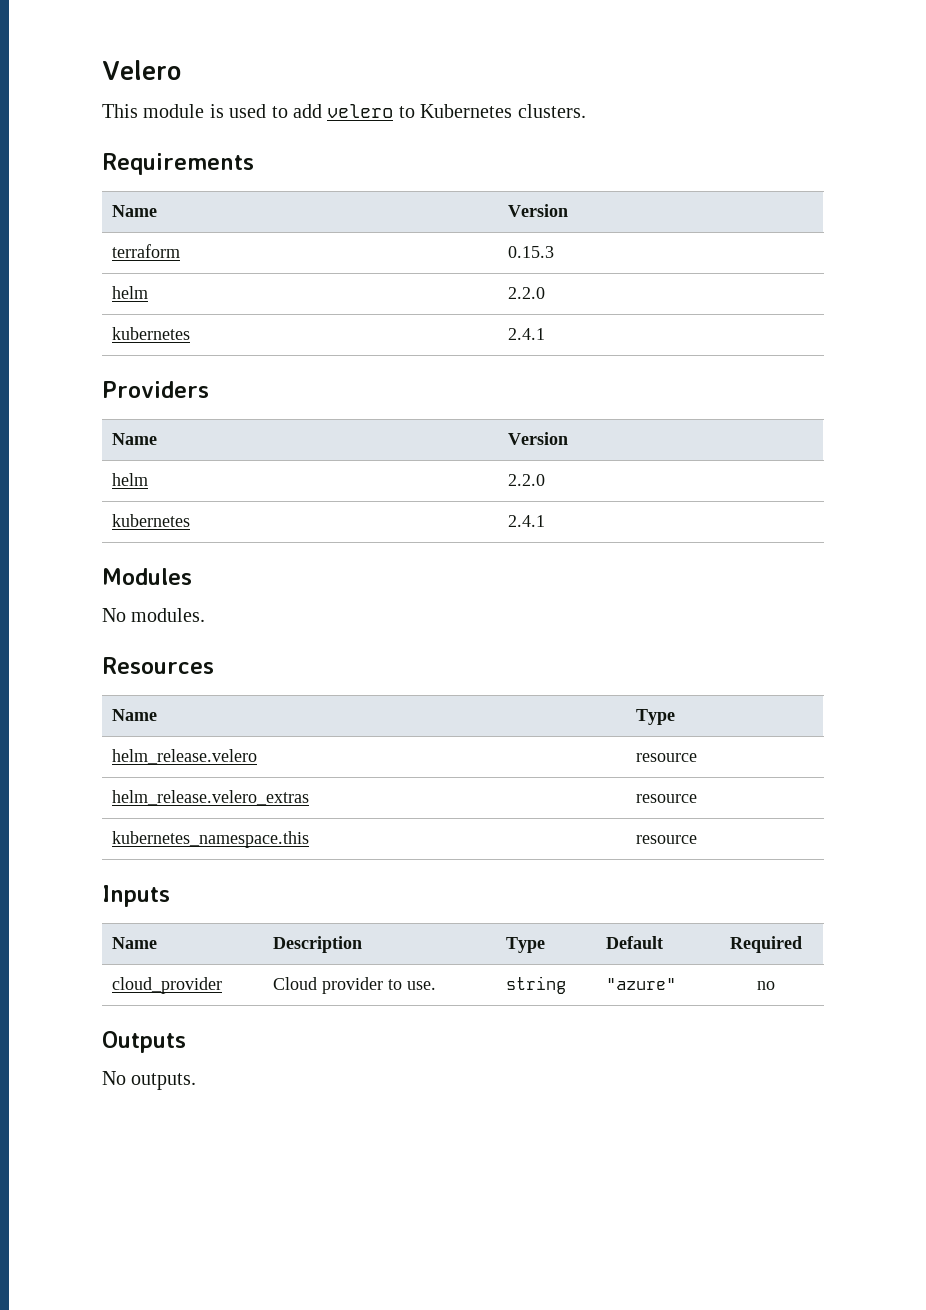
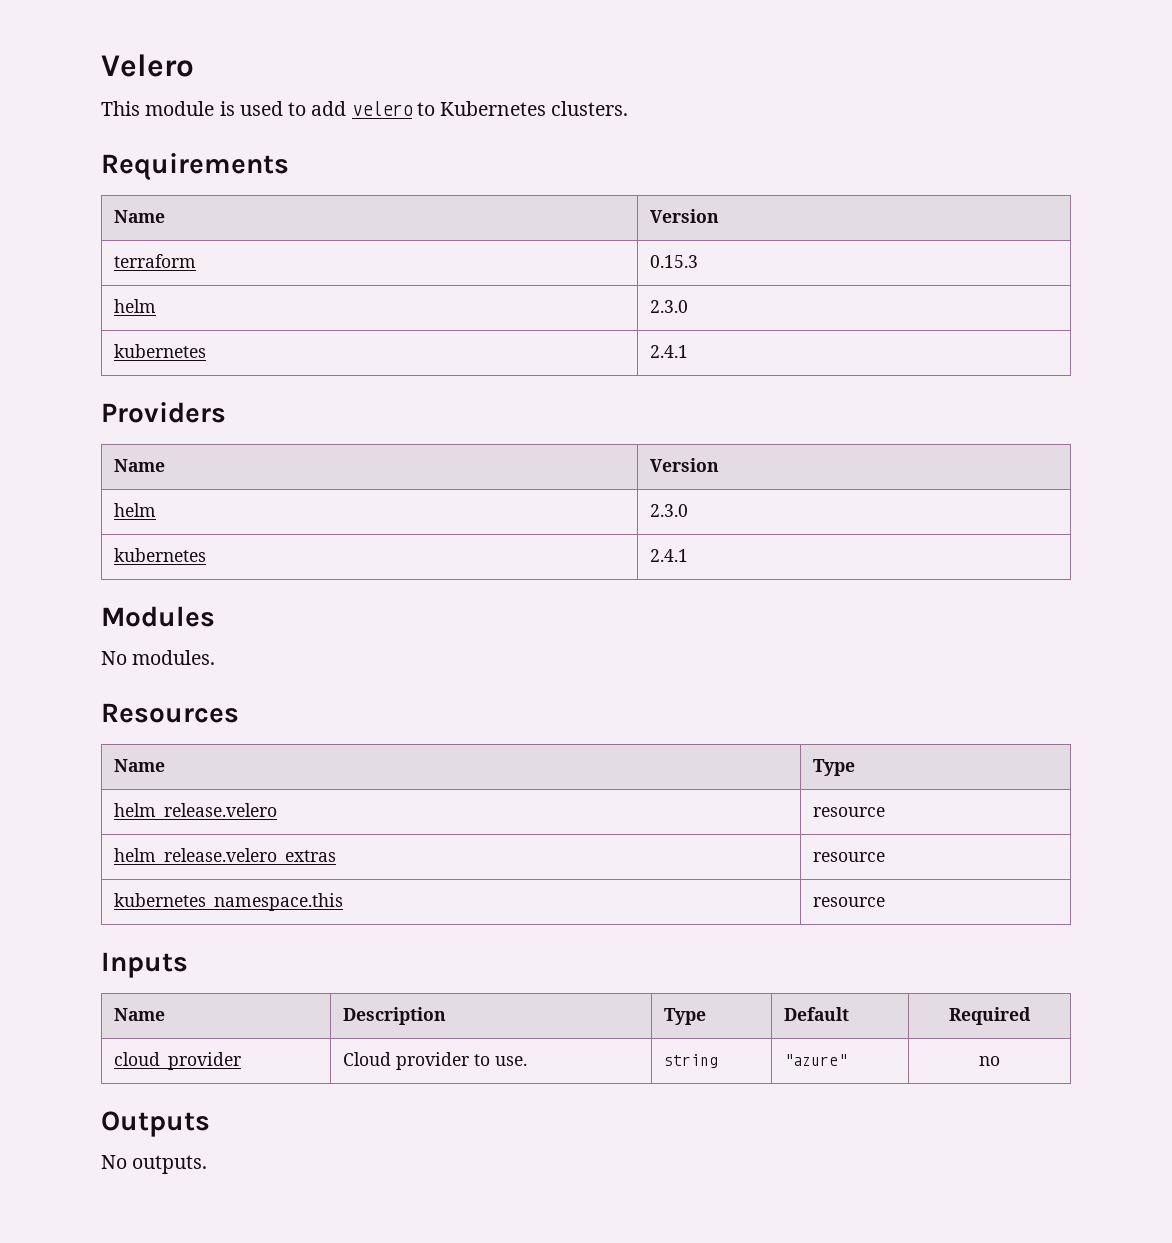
  terraform | 0.15.3
- helm | 2.2.0
+ helm | 2.3.0
  Providers
  Name | Version
- helm | 2.2.0
+ helm | 2.3.0

